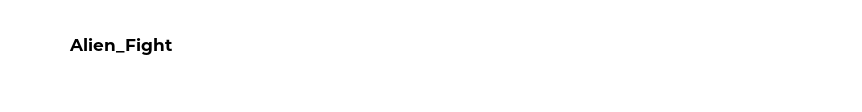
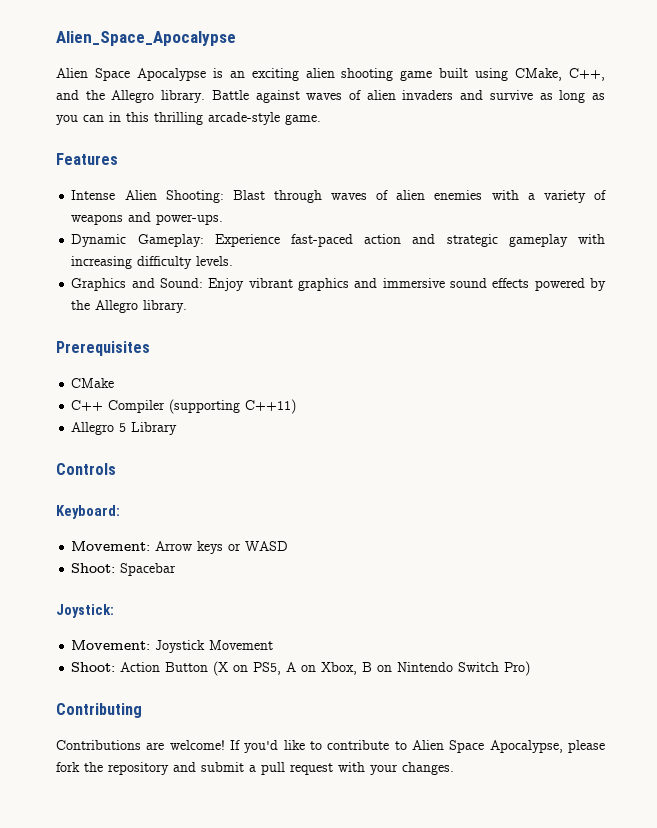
- Alien_Fight
+ Alien_Space_Apocalypse
+ Alien Space Apocalypse is an exciting alien shooting game built using CMake, C++, and the Allegro library. Battle against waves of alien invaders and survive as long as you can in this thrilling arcade-style game.
+ Features
+ Intense Alien Shooting: Blast through waves of alien enemies with a variety of weapons and power-ups.
+ Dynamic Gameplay: Experience fast-paced action and strategic gameplay with increasing difficulty levels.
+ Graphics and Sound: Enjoy vibrant graphics and immersive sound effects powered by the Allegro library.
+ Prerequisites
+ CMake
+ C++ Compiler (supporting C++11)
+ Allegro 5 Library
+ Controls
+ Keyboard:
+ Movement: Arrow keys or WASD
+ Shoot: Spacebar
+ Joystick:
+ Movement: Joystick Movement
+ Shoot: Action Button (X on PS5, A on Xbox, B on Nintendo Switch Pro)
+ Contributing
+ Contributions are welcome! If you'd like to contribute to Alien Space Apocalypse, please fork the repository and submit a pull request with your changes.

